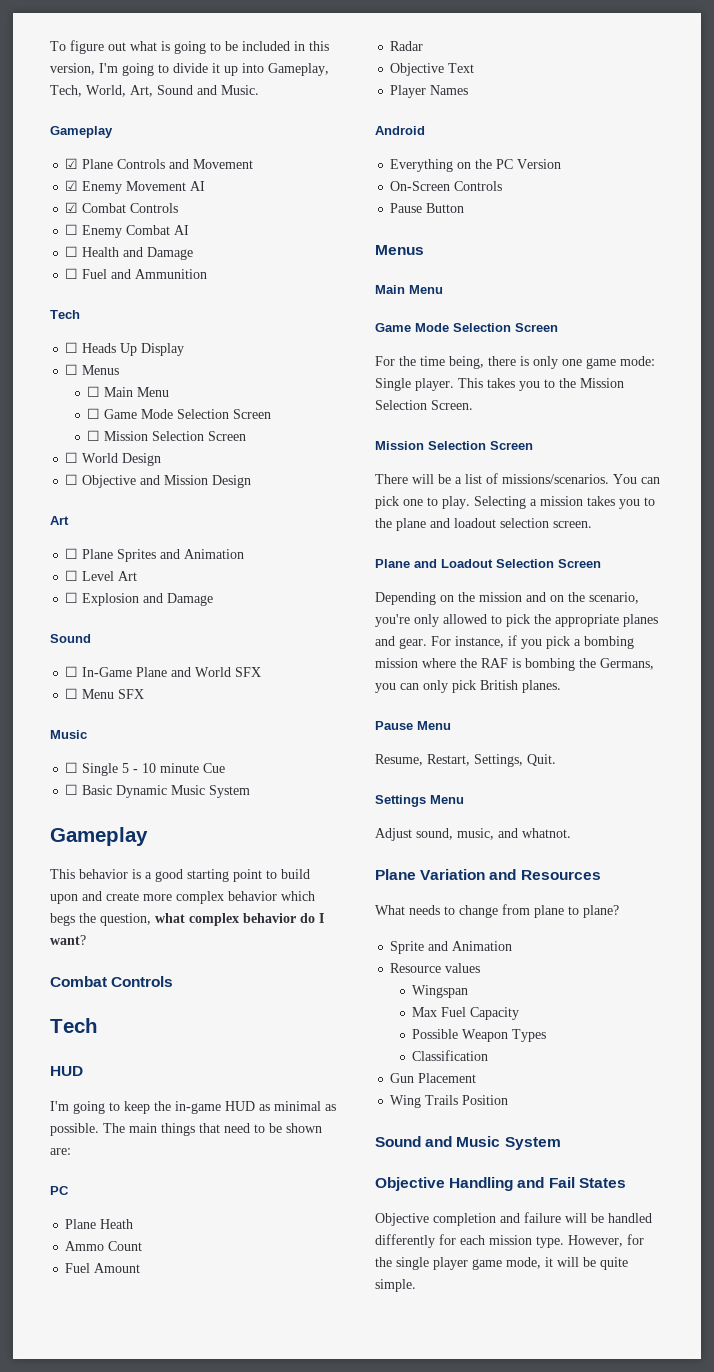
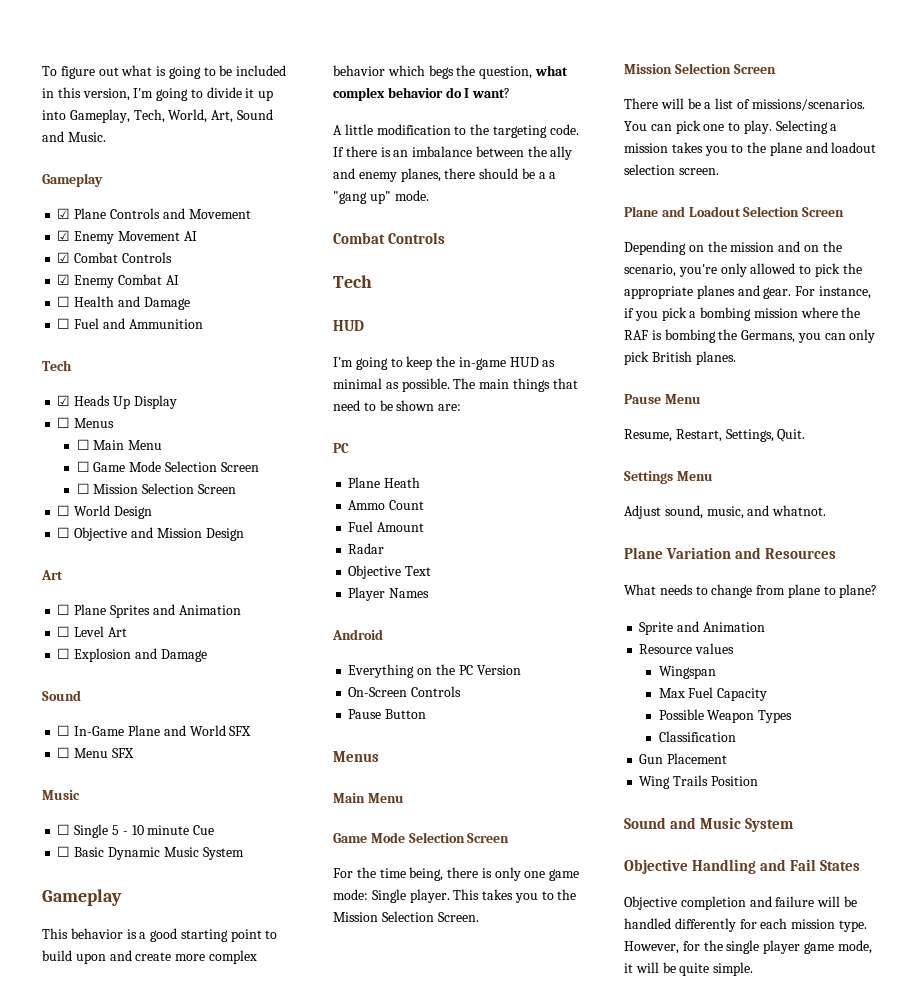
- ☐ Enemy Combat AI
+ ☑ Enemy Combat AI
- ☐ Heads Up Display
+ ☑ Heads Up Display
+ A little modification to the targeting code. If there is an imbalance between the ally and enemy planes, there should be a a "gang up" mode.

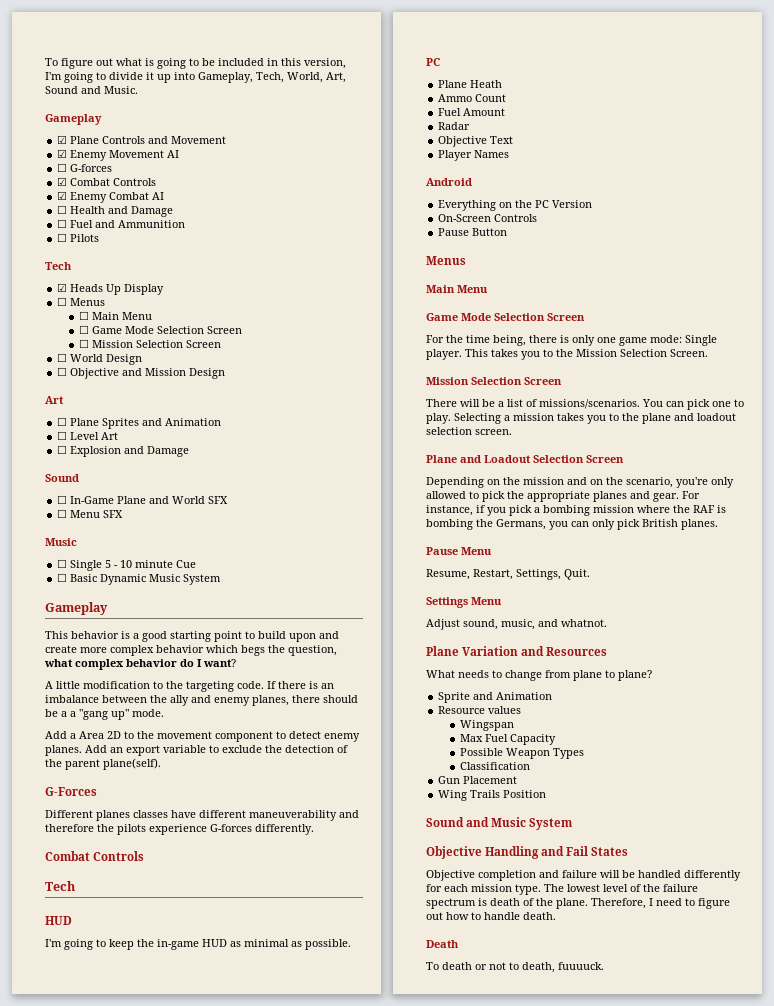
+ ☐ G-forces
+ ☐ Pilots
+ Add a Area 2D to the movement component to detect enemy planes. Add an export variable to exclude the detection of the parent plane(self).
+ G-Forces
+ Different planes classes have different maneuverability and therefore the pilots experience G-forces differently.
- The main things that need to be shown are:
- However, for the single player game mode, it will be quite simple.
+ The lowest level of the failure spectrum is death of the plane. Therefore, I need to figure out how to handle death.
+ Death
+ To death or not to death, fuuuuck.

